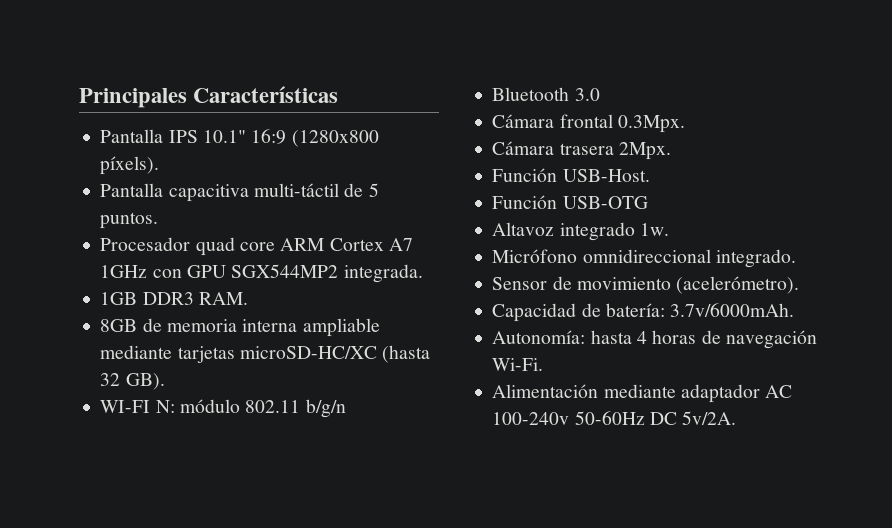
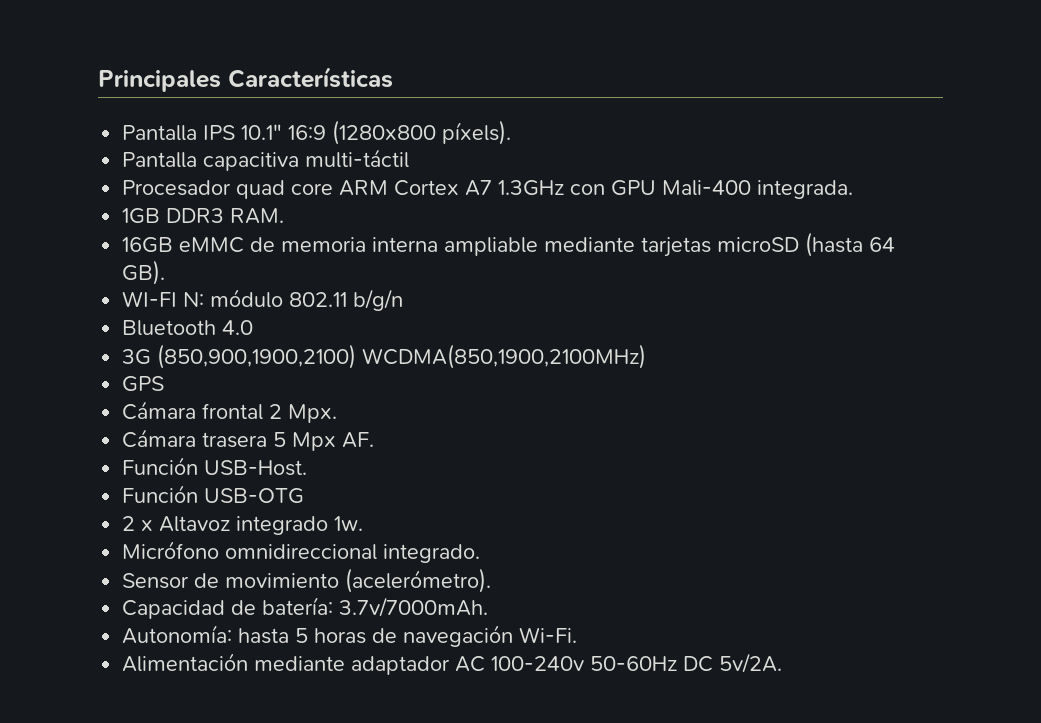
- Pantalla capacitiva multi-táctil de 5 puntos.
+ Pantalla capacitiva multi-táctil
- Procesador quad core ARM Cortex A7 1GHz con GPU SGX544MP2 integrada.
+ Procesador quad core ARM Cortex A7 1.3GHz con GPU Mali-400 integrada.
- 8GB de memoria interna ampliable mediante tarjetas microSD-HC/XC (hasta 32 GB).
+ 16GB eMMC de memoria interna ampliable mediante tarjetas microSD (hasta 64 GB).
- Bluetooth 3.0
+ Bluetooth 4.0
+ 3G (850,900,1900,2100) WCDMA(850,1900,2100MHz)
+ GPS
- Cámara frontal 0.3Mpx.
+ Cámara frontal 2 Mpx.
- Cámara trasera 2Mpx.
+ Cámara trasera 5 Mpx AF.
- Altavoz integrado 1w.
+ 2 x Altavoz integrado 1w.
- Capacidad de batería: 3.7v/6000mAh.
+ Capacidad de batería: 3.7v/7000mAh.
- Autonomía: hasta 4 horas de navegación Wi-Fi.
+ Autonomía: hasta 5 horas de navegación Wi-Fi.

